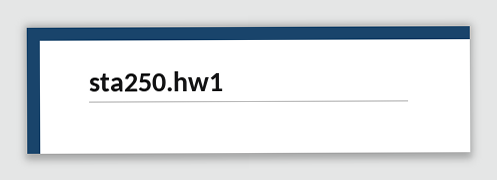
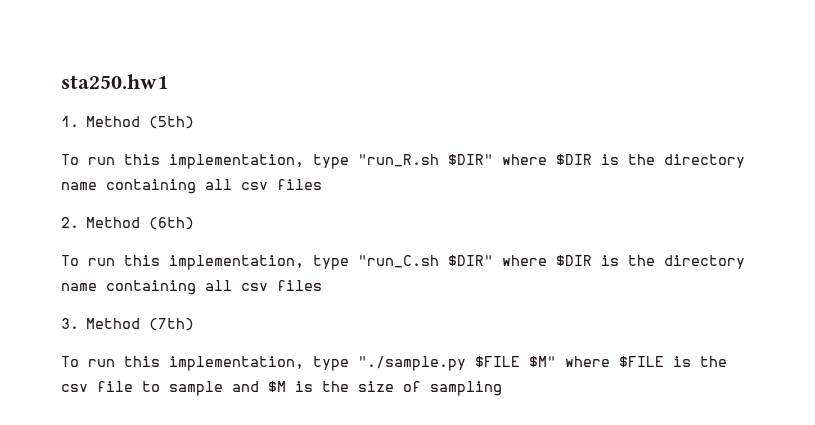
+ 1. Method (5th)
+ To run this implementation, type "run_R.sh $DIR" where $DIR is the directory name containing all csv files
+ 2. Method (6th)
+ To run this implementation, type "run_C.sh $DIR" where $DIR is the directory name containing all csv files
+ 3. Method (7th)
+ To run this implementation, type "./sample.py $FILE $M" where $FILE is the csv file to sample and $M is the size of sampling

